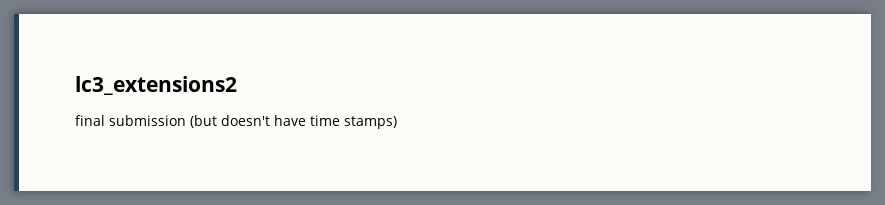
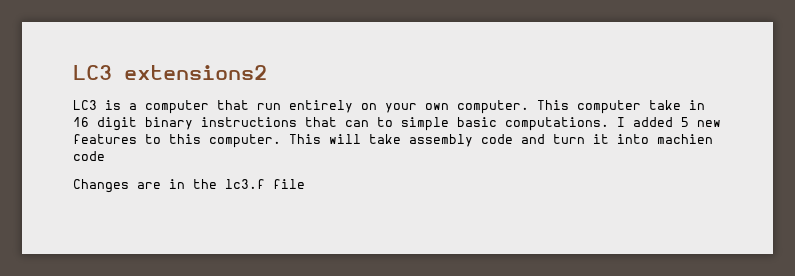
- lc3_extensions2
- final submission (but doesn't have time stamps)
+ LC3 extensions2
+ LC3 is a computer that run entirely on your own computer. This computer take in 16 digit binary instructions that can to simple basic computations. I added 5 new features to this computer. This will take assembly code and turn it into machien code
+ Changes are in the lc3.f file

